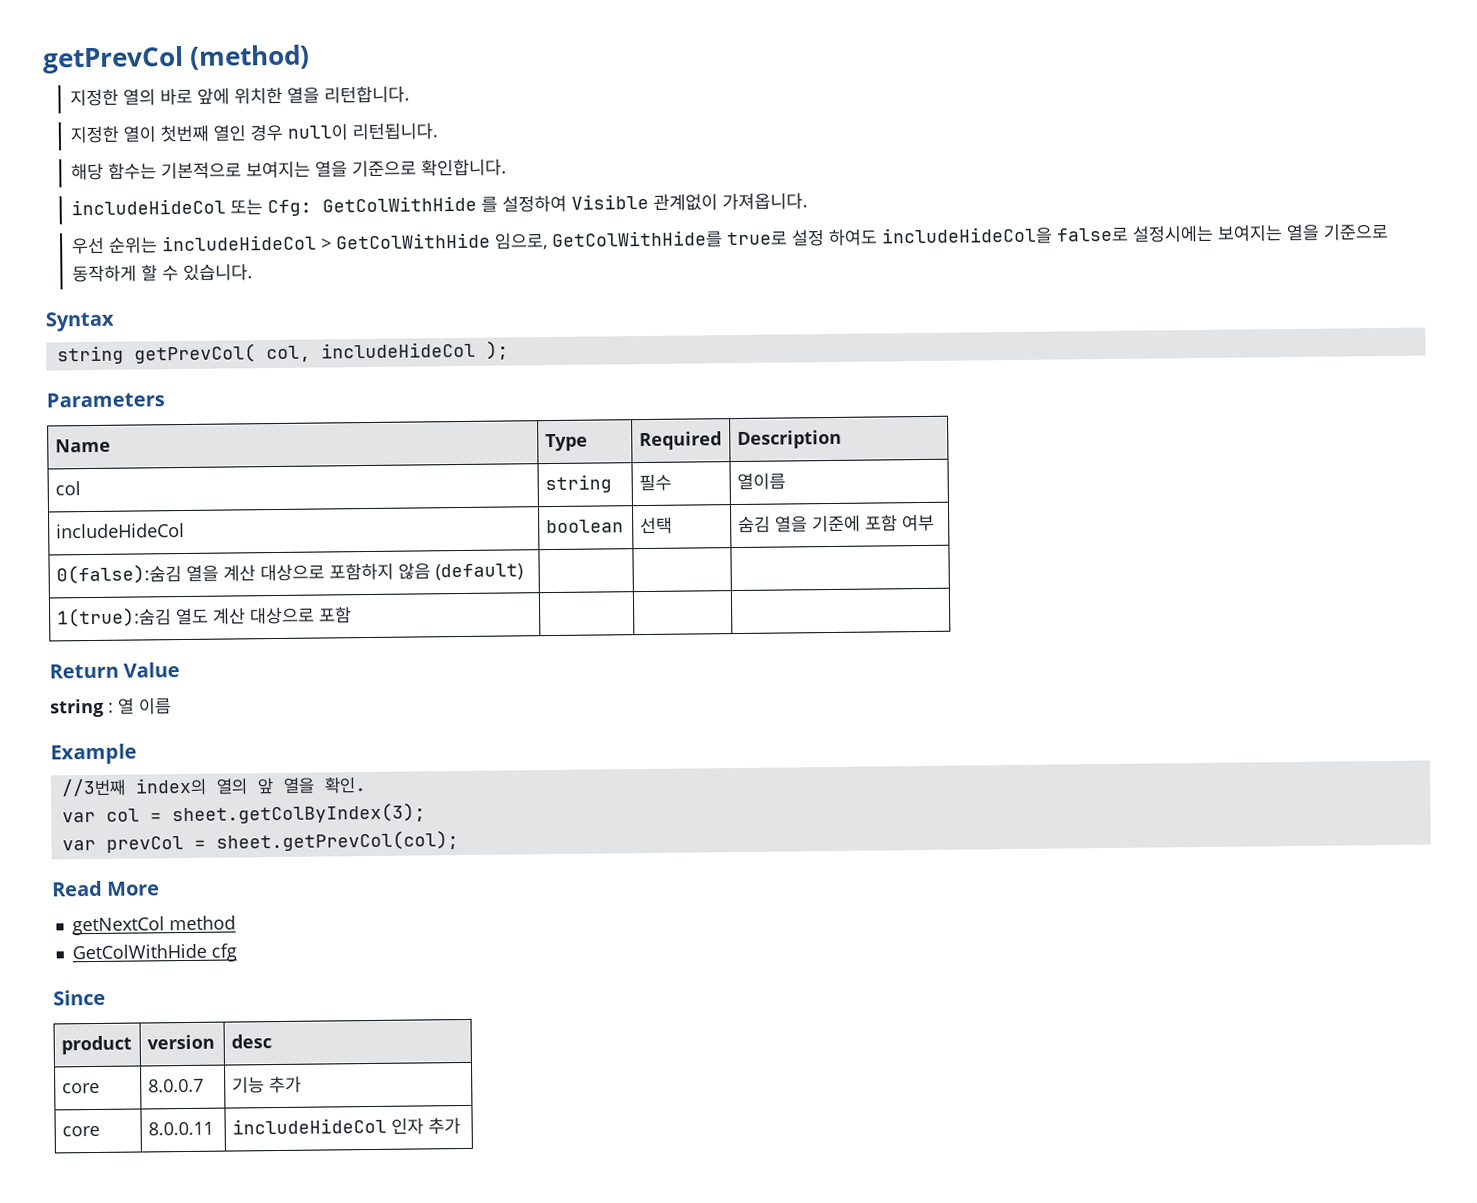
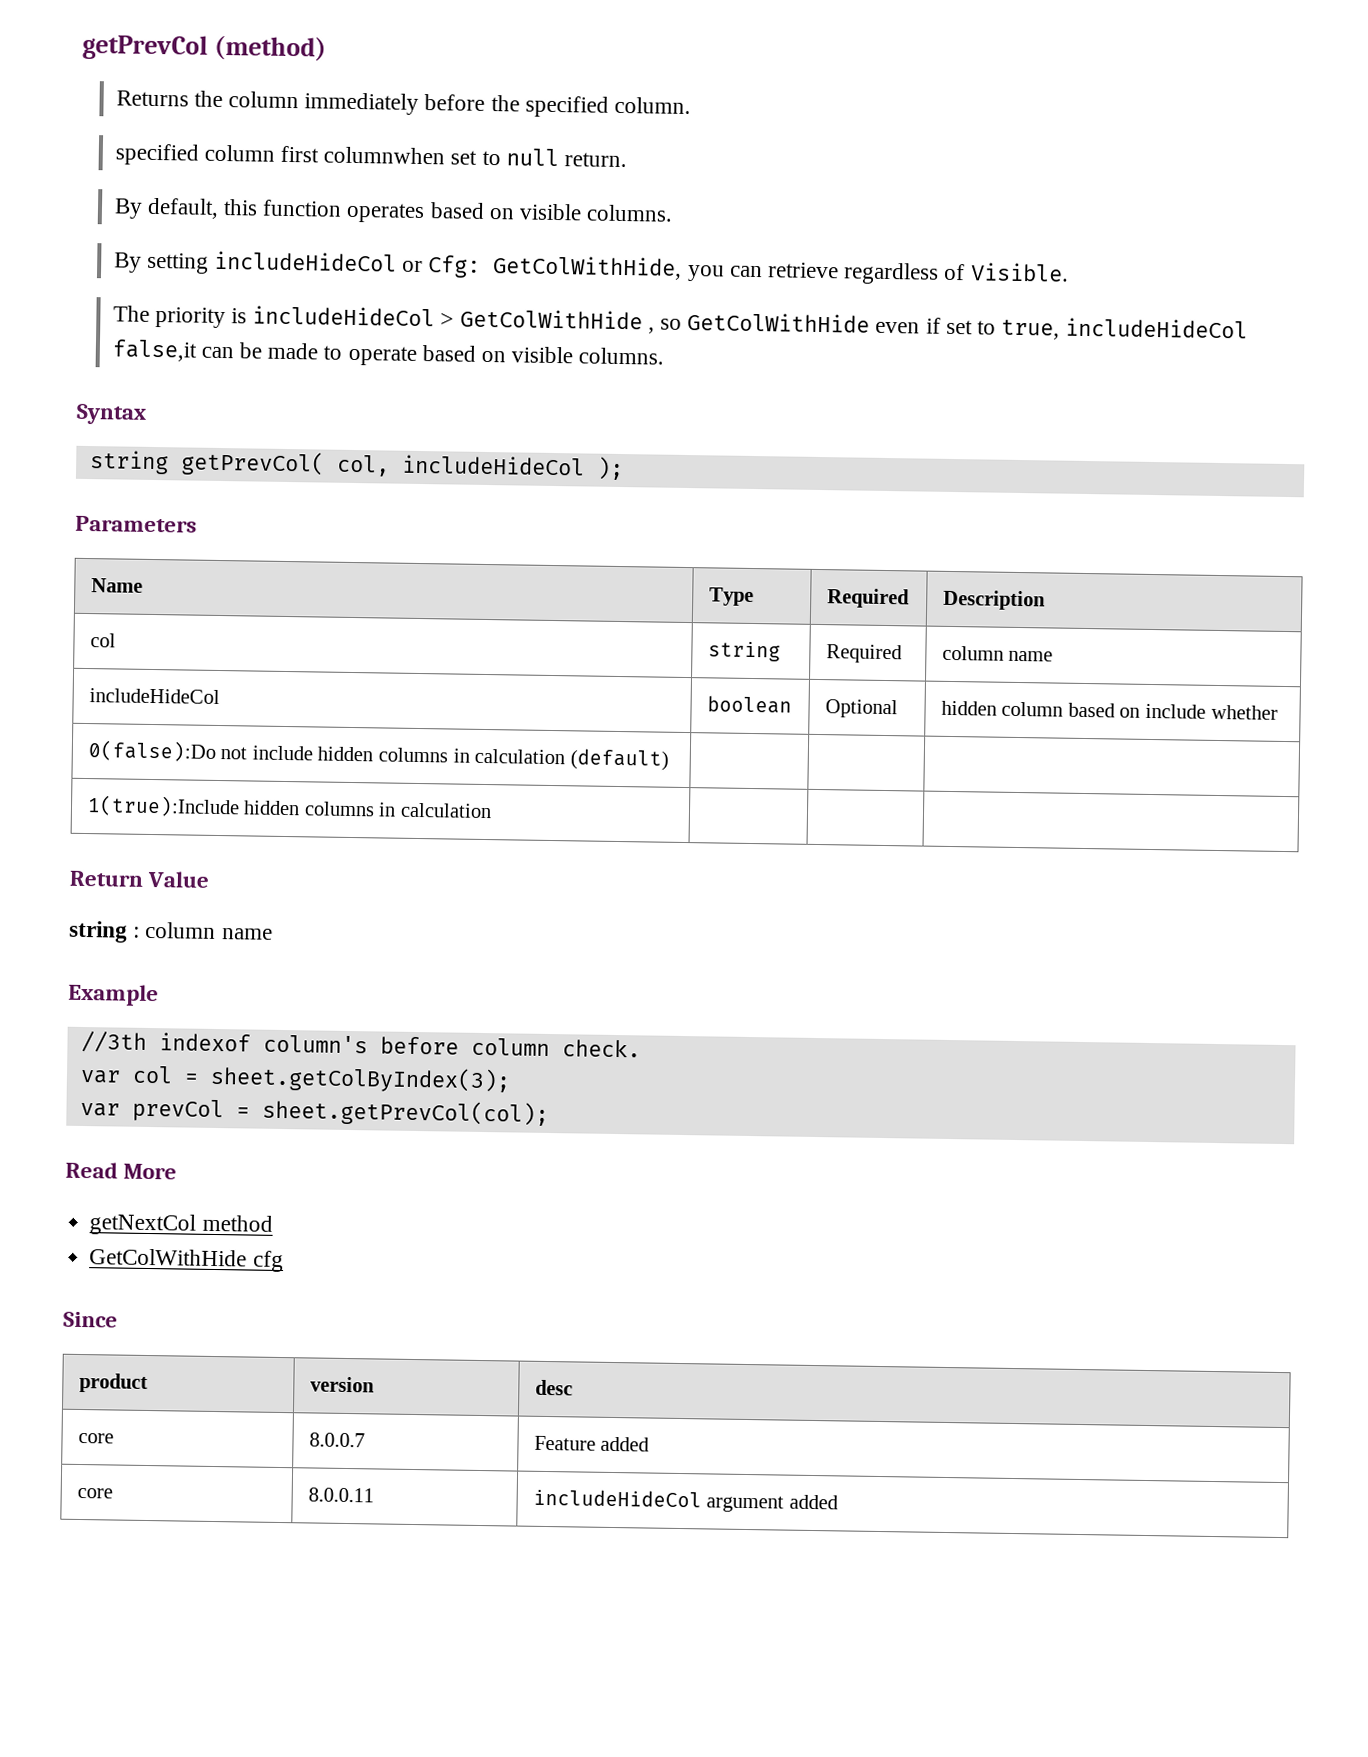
- 지정한 열의 바로 앞에 위치한 열을 리턴합니다.
- 지정한 열이 첫번째 열인 경우 null이 리턴됩니다.
- 해당 함수는 기본적으로 보여지는 열을 기준으로 확인합니다.
- includeHideCol 또는 Cfg: GetColWithHide 를 설정하여 Visible 관계없이 가져옵니다.
- 우선 순위는 includeHideCol > GetColWithHide 임으로, GetColWithHide를 true로 설정 하여도 includeHideCol을 false로 설정시에는 보여지는 열을 기준으로 동작하게 할 수 있습니다.
+ Returns the column immediately before the specified column.
+ specified column first columnwhen set to null return.
+ By default, this function operates based on visible columns.
+ By setting includeHideCol or Cfg: GetColWithHide, you can retrieve regardless of Visible.
+ The priority is includeHideCol > GetColWithHide , so GetColWithHide even if set to true, includeHideCol false,it can be made to operate based on visible columns.
- col | string | 필수 | 열이름
+ col | string | Required | column name
- includeHideCol | boolean | 선택 | 숨김 열을 기준에 포함 여부
- 0(false):숨김 열을 계산 대상으로 포함하지 않음 (default) | | |
- 1(true):숨김 열도 계산 대상으로 포함 | | |
+ includeHideCol | boolean | Optional | hidden column based on include whether
+ 0(false):Do not include hidden columns in calculation (default) | | |
+ 1(true):Include hidden columns in calculation | | |
- string : 열 이름
+ string : column name
- //3번째 index의 열의 앞 열을 확인.
+ //3th indexof column's before column check.
- core | 8.0.0.7 | 기능 추가
+ core | 8.0.0.7 | Feature added
- core | 8.0.0.11 | includeHideCol 인자 추가
+ core | 8.0.0.11 | includeHideCol argument added

